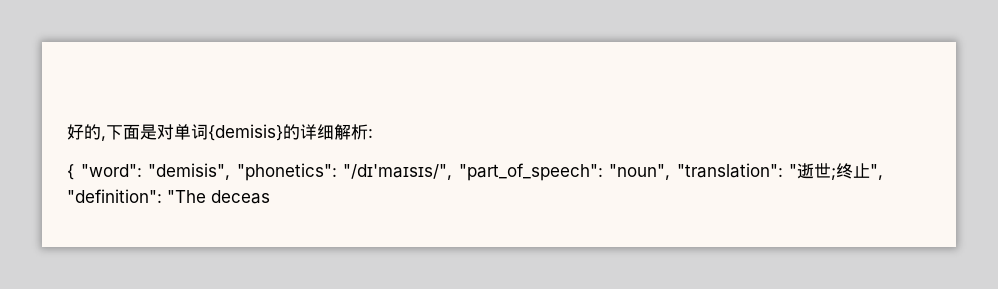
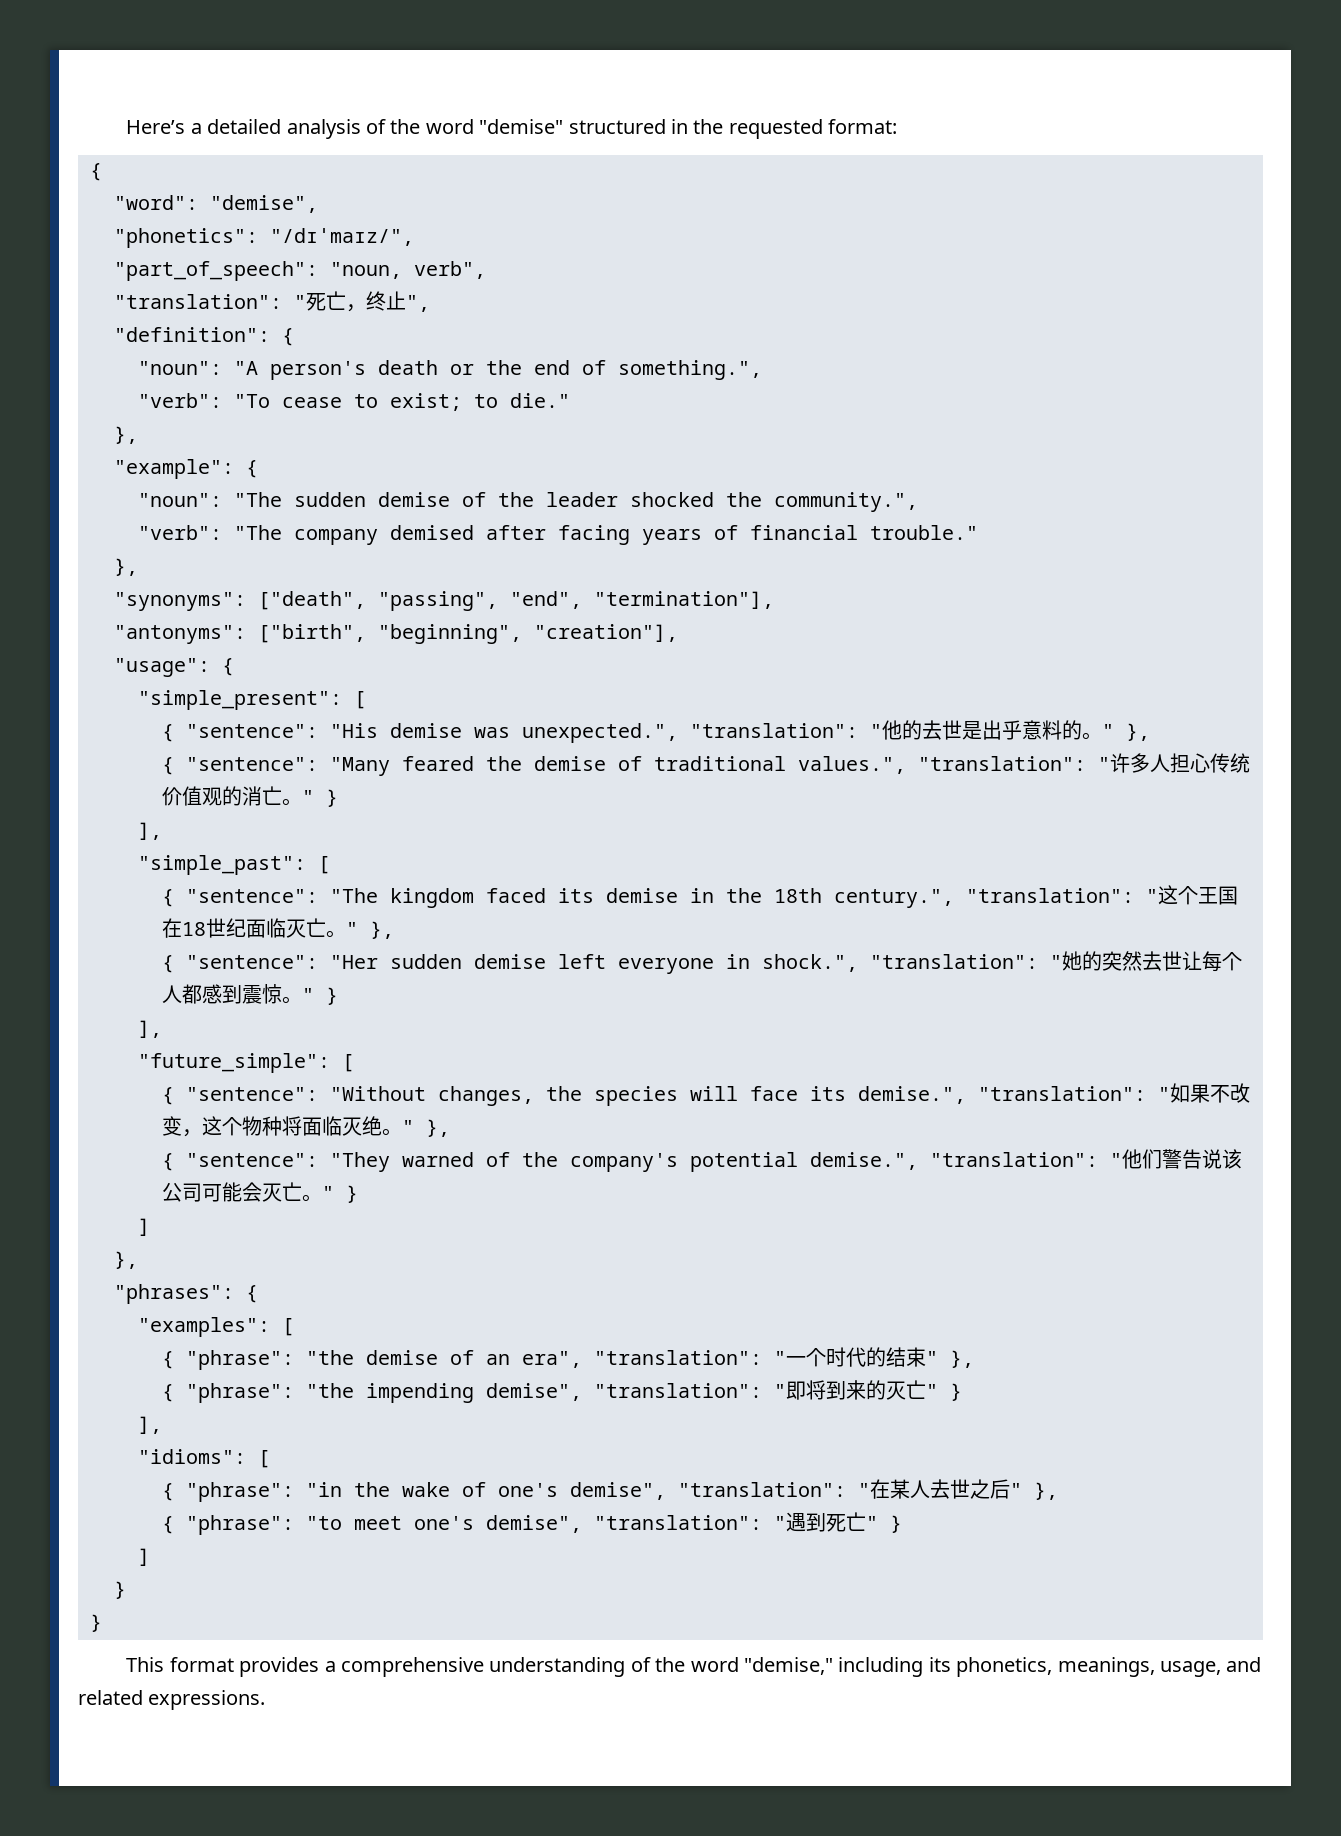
- 好的,下面是对单词{demisis}的详细解析:
- { "word": "demisis", "phonetics": "/dɪ'maɪsɪs/", "part_of_speech": "noun", "translation": "逝世;终止", "definition": "The deceas
+ Here’s a detailed analysis of the word "demise" structured in the requested format:
+ {
+ "word": "demise",
+ "phonetics": "/dɪˈmaɪz/",
+ "part_of_speech": "noun, verb",
+ "translation": "死亡，终止",
+ "definition": {
+ "noun": "A person's death or the end of something.",
+ "verb": "To cease to exist; to die."
+ },
+ "example": {
+ "noun": "The sudden demise of the leader shocked the community.",
+ "verb": "The company demised after facing years of financial trouble."
+ },
+ "synonyms": ["death", "passing", "end", "termination"],
+ "antonyms": ["birth", "beginning", "creation"],
+ "usage": {
+ "simple_present": [
+ { "sentence": "His demise was unexpected.", "translation": "他的去世是出乎意料的。" },
+ { "sentence": "Many feared the demise of traditional values.", "translation": "许多人担心传统价值观的消亡。" }
+ ],
+ "simple_past": [
+ { "sentence": "The kingdom faced its demise in the 18th century.", "translation": "这个王国在18世纪面临灭亡。" },
+ { "sentence": "Her sudden demise left everyone in shock.", "translation": "她的突然去世让每个人都感到震惊。" }
+ ],
+ "future_simple": [
+ { "sentence": "Without changes, the species will face its demise.", "translation": "如果不改变，这个物种将面临灭绝。" },
+ { "sentence": "They warned of the company's potential demise.", "translation": "他们警告说该公司可能会灭亡。" }
+ ]
+ },
+ "phrases": {
+ "examples": [
+ { "phrase": "the demise of an era", "translation": "一个时代的结束" },
+ { "phrase": "the impending demise", "translation": "即将到来的灭亡" }
+ ],
+ "idioms": [
+ { "phrase": "in the wake of one's demise", "translation": "在某人去世之后" },
+ { "phrase": "to meet one's demise", "translation": "遇到死亡" }
+ ]
+ }
+ }
+ This format provides a comprehensive understanding of the word "demise," including its phonetics, meanings, usage, and related expressions.

